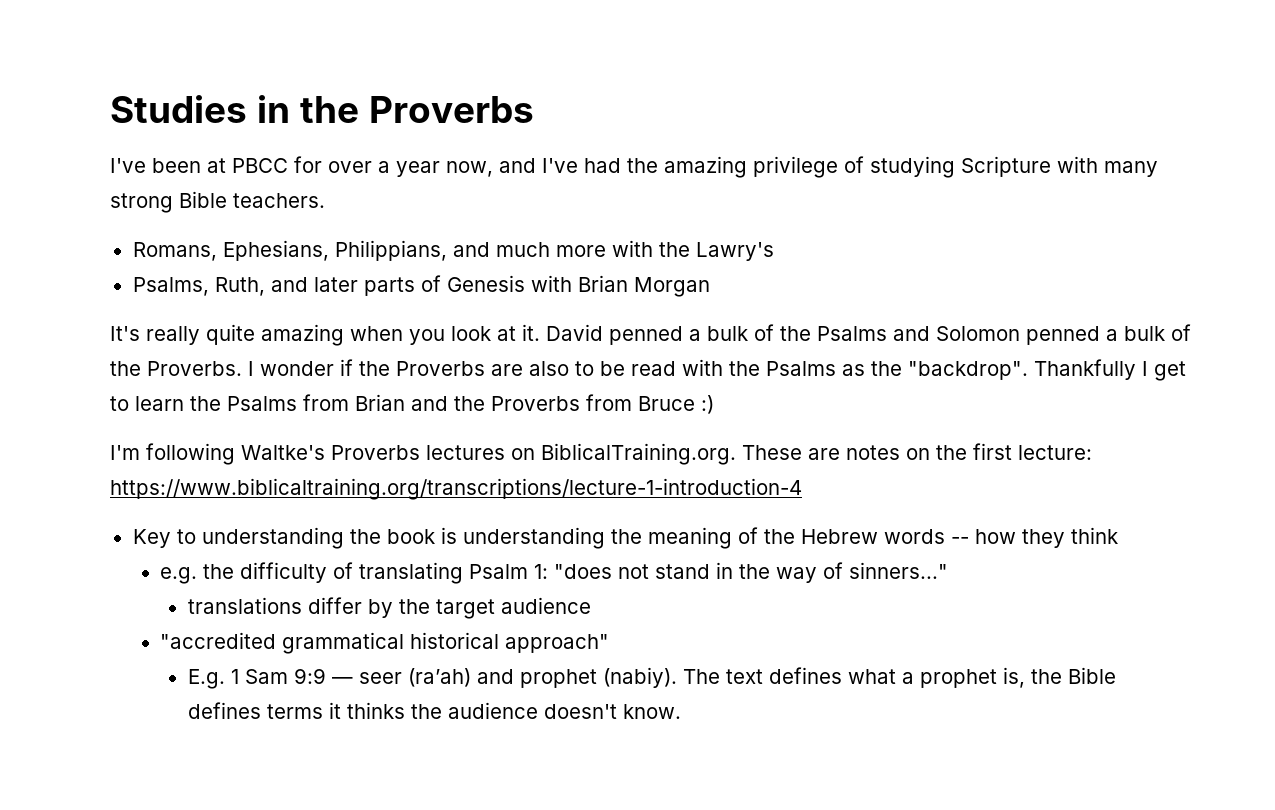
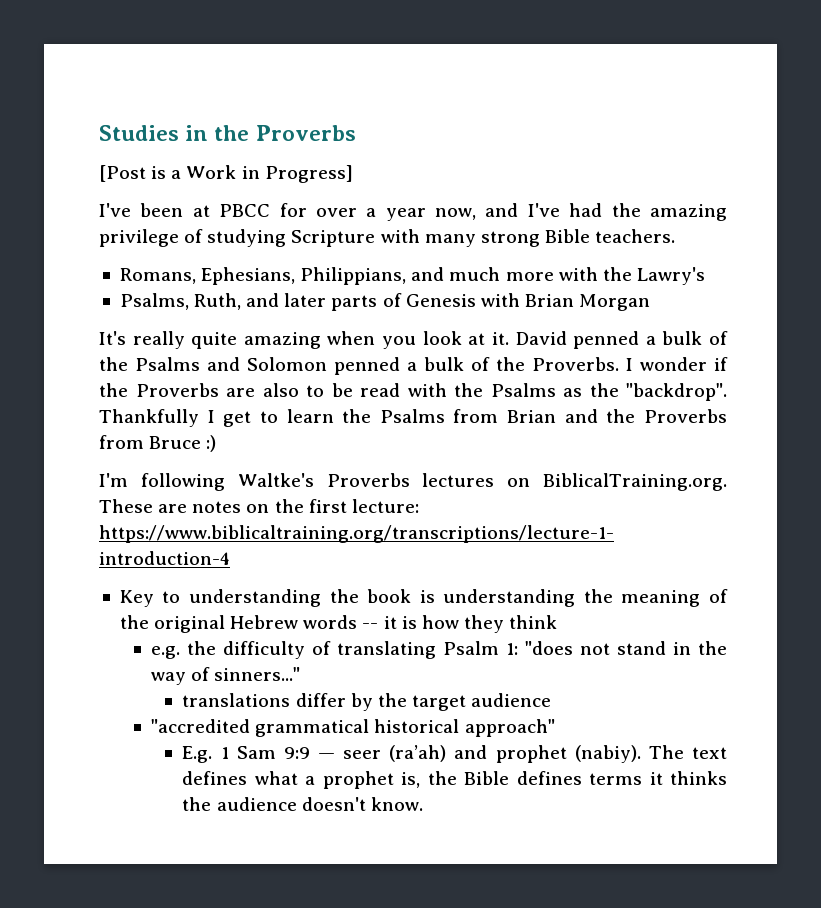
+ [Post is a Work in Progress]
- Key to understanding the book is understanding the meaning of the Hebrew words -- how they think
+ Key to understanding the book is understanding the meaning of the original Hebrew words -- it is how they think

